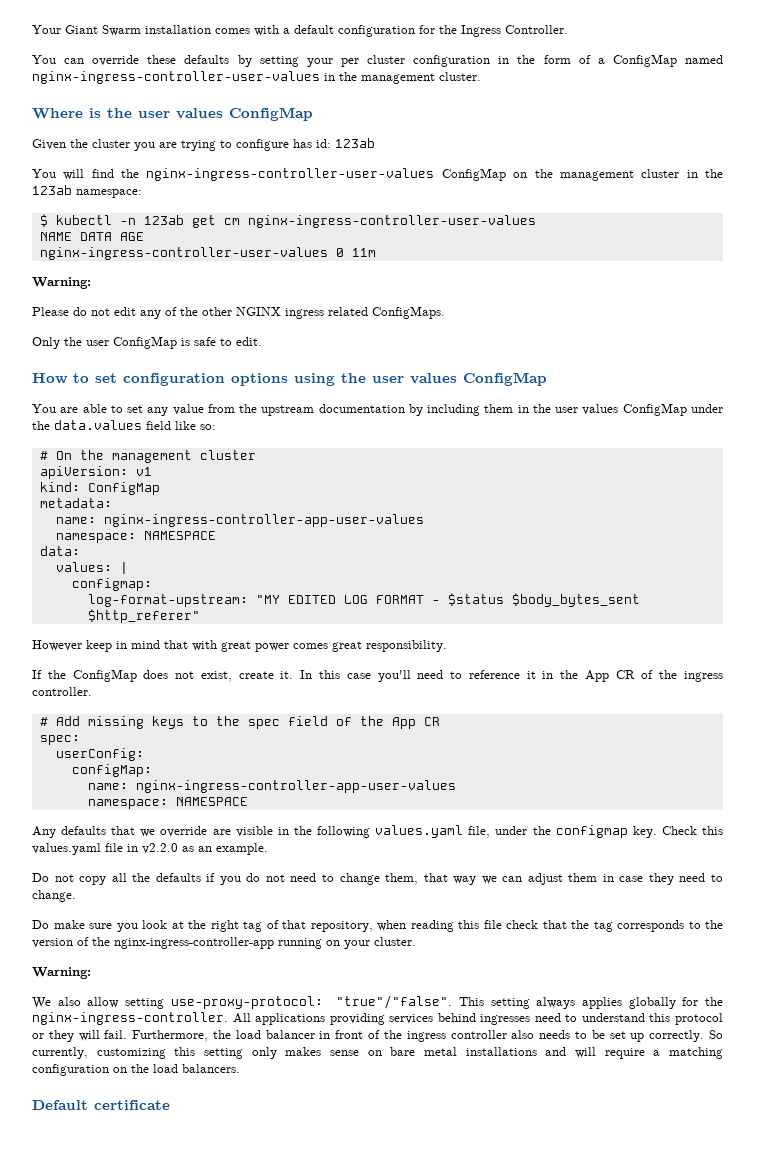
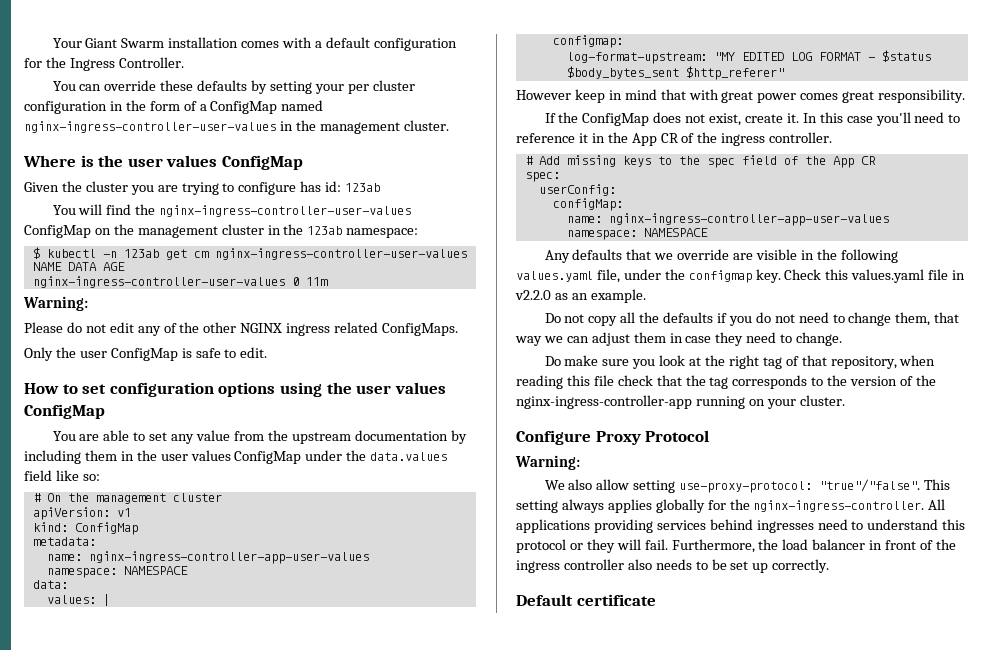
+ Configure Proxy Protocol
- So currently, customizing this setting only makes sense on bare metal installations and will require a matching configuration on the load balancers.

